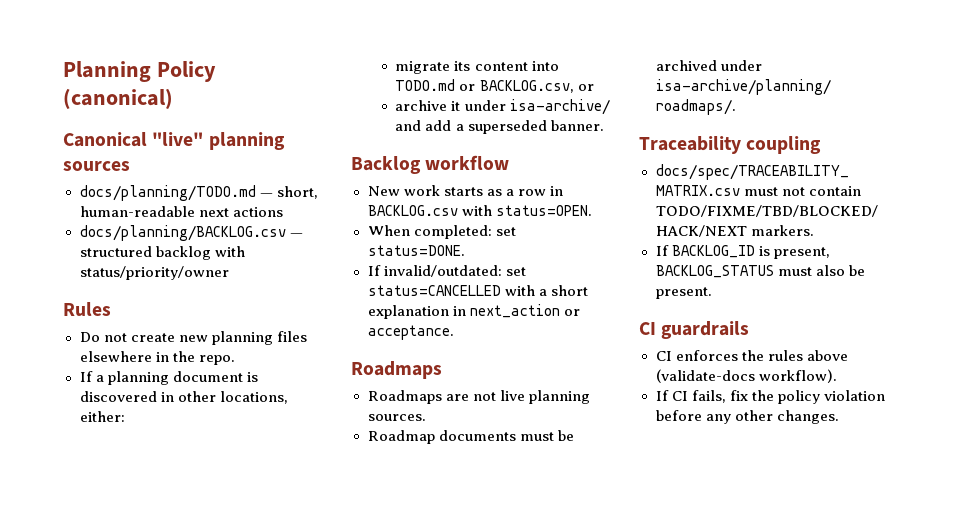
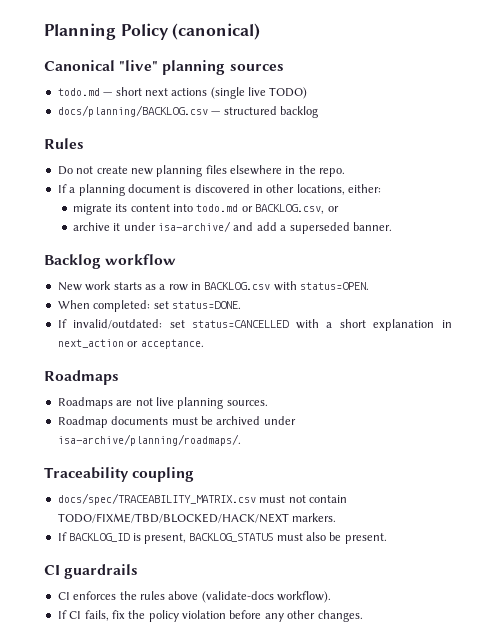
- docs/planning/TODO.md — short, human-readable next actions
+ todo.md — short next actions (single live TODO)
- docs/planning/BACKLOG.csv — structured backlog with status/priority/owner
+ docs/planning/BACKLOG.csv — structured backlog
- migrate its content into TODO.md or BACKLOG.csv, or
+ migrate its content into todo.md or BACKLOG.csv, or

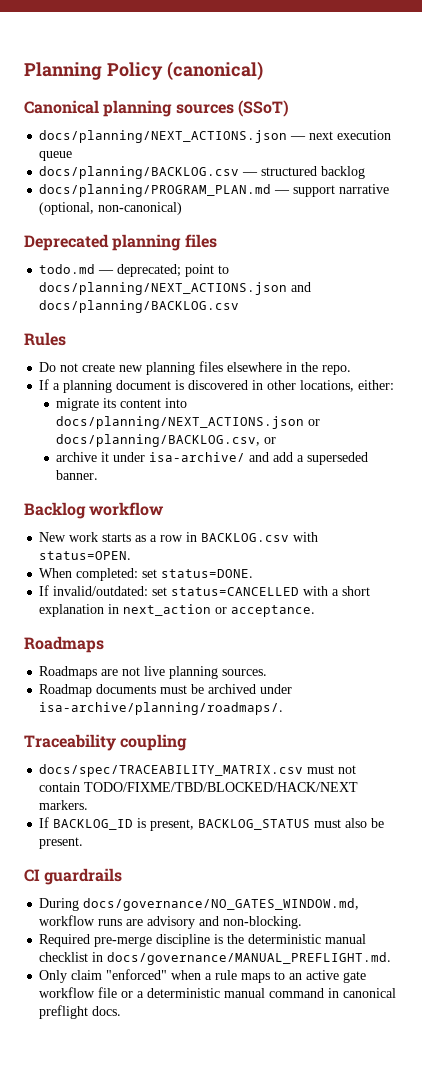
- Canonical "live" planning sources
- todo.md — short next actions (single live TODO)
+ Canonical planning sources (SSoT)
+ docs/planning/NEXT_ACTIONS.json — next execution queue
  docs/planning/BACKLOG.csv — structured backlog
+ docs/planning/PROGRAM_PLAN.md — support narrative (optional, non-canonical)
+ Deprecated planning files
+ todo.md — deprecated; point to docs/planning/NEXT_ACTIONS.json and docs/planning/BACKLOG.csv
- migrate its content into todo.md or BACKLOG.csv, or
+ migrate its content into docs/planning/NEXT_ACTIONS.json or docs/planning/BACKLOG.csv, or
- CI enforces the rules above (validate-docs workflow).
- If CI fails, fix the policy violation before any other changes.
+ During docs/governance/NO_GATES_WINDOW.md, workflow runs are advisory and non-blocking.
+ Required pre-merge discipline is the deterministic manual checklist in docs/governance/MANUAL_PREFLIGHT.md.
+ Only claim "enforced" when a rule maps to an active gate workflow file or a deterministic manual command in canonical preflight docs.

